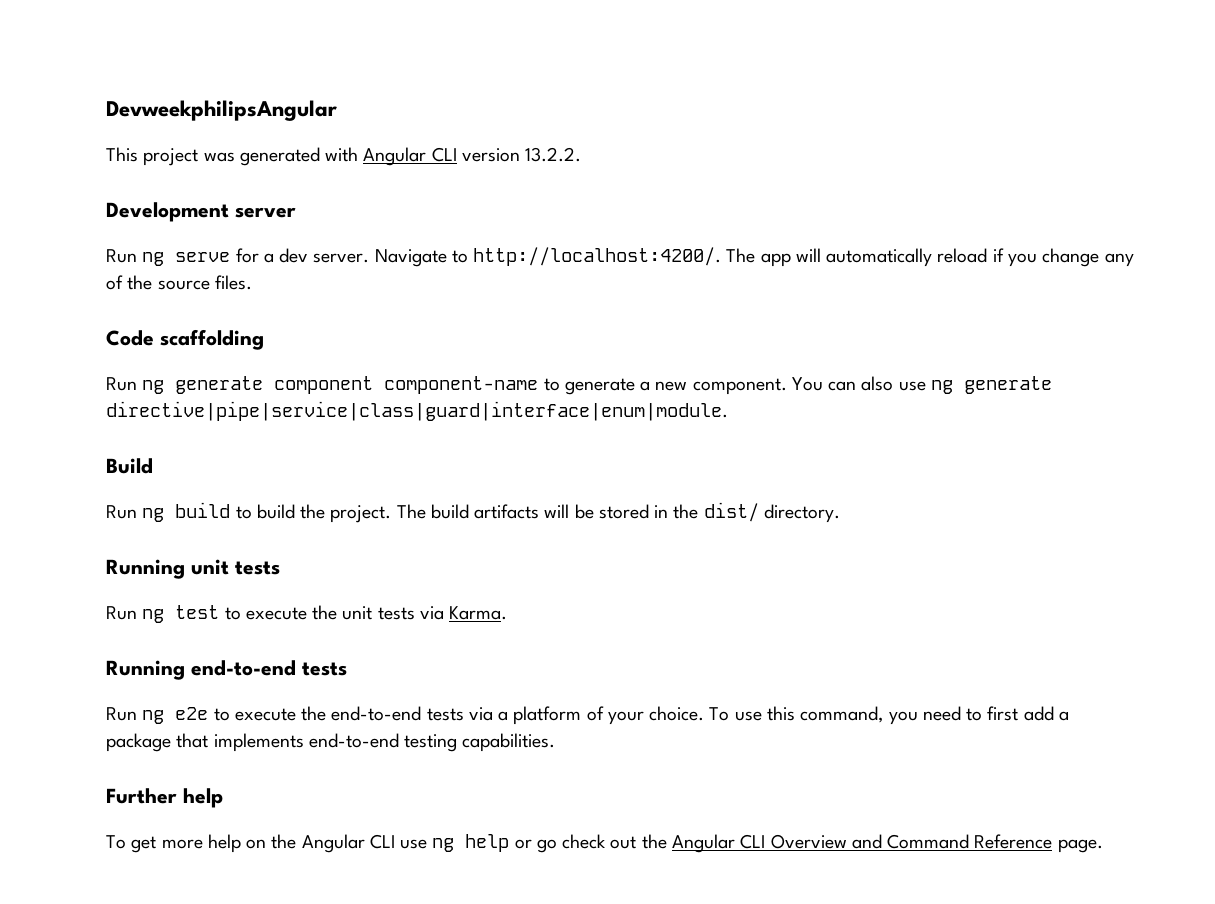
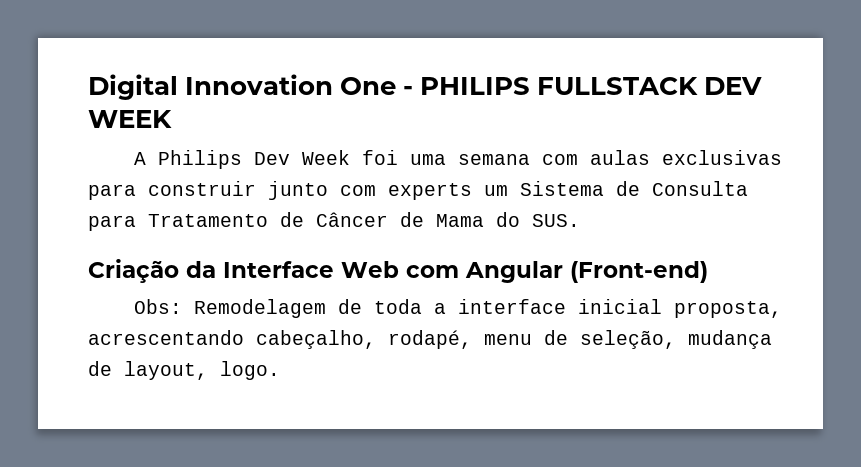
- DevweekphilipsAngular
- This project was generated with Angular CLI version 13.2.2.
- Development server
- Run ng serve for a dev server. Navigate to http://localhost:4200/. The app will automatically reload if you change any of the source files.
- Code scaffolding
- Run ng generate component component-name to generate a new component. You can also use ng generate directive|pipe|service|class|guard|interface|enum|module.
- Build
- Run ng build to build the project. The build artifacts will be stored in the dist/ directory.
- Running unit tests
- Run ng test to execute the unit tests via Karma.
- Running end-to-end tests
- Run ng e2e to execute the end-to-end tests via a platform of your choice. To use this command, you need to first add a package that implements end-to-end testing capabilities.
- Further help
- To get more help on the Angular CLI use ng help or go check out the Angular CLI Overview and Command Reference page.
+ Digital Innovation One - PHILIPS FULLSTACK DEV WEEK
+ A Philips Dev Week foi uma semana com aulas exclusivas para construir junto com experts um Sistema de Consulta para Tratamento de Câncer de Mama do SUS.
+ Criação da Interface Web com Angular (Front-end)
+ Obs: Remodelagem de toda a interface inicial proposta, acrescentando cabeçalho, rodapé, menu de seleção, mudança de layout, logo.

